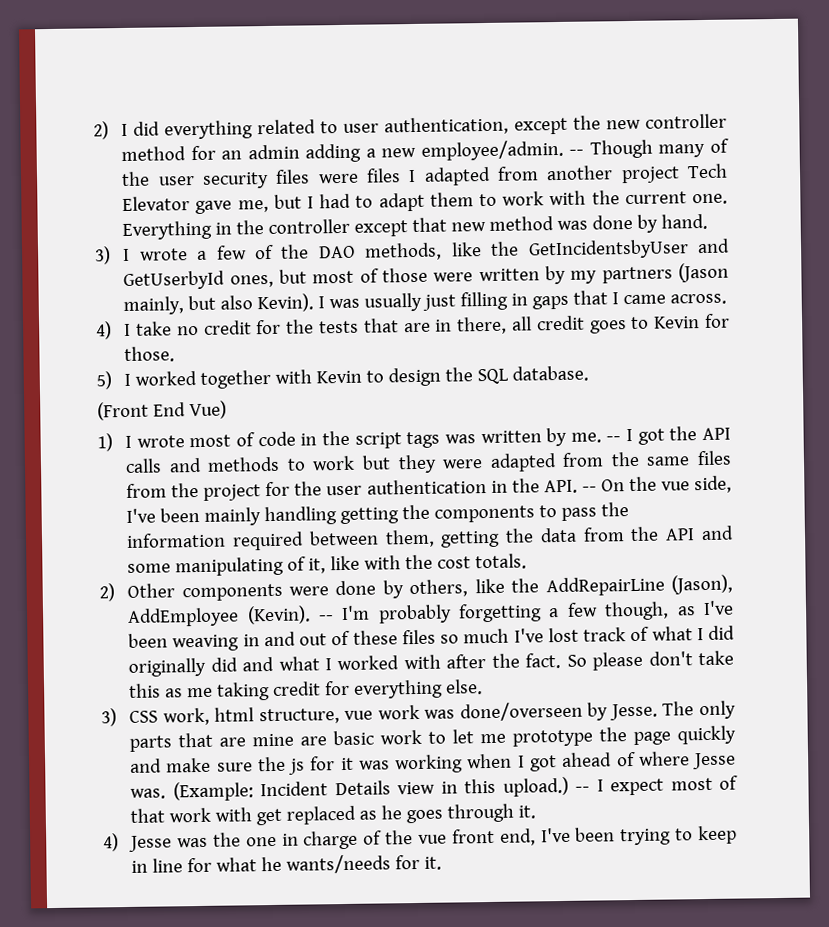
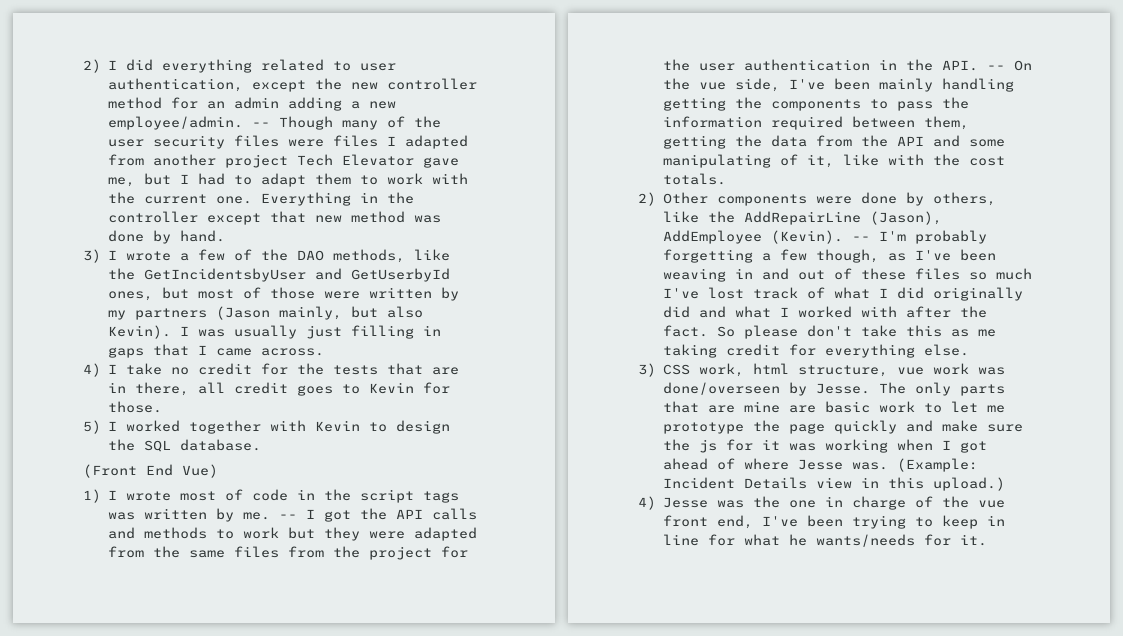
- -- I expect most of that work with get replaced as he goes through it.

